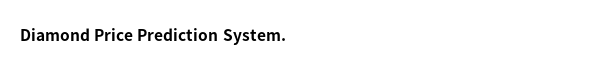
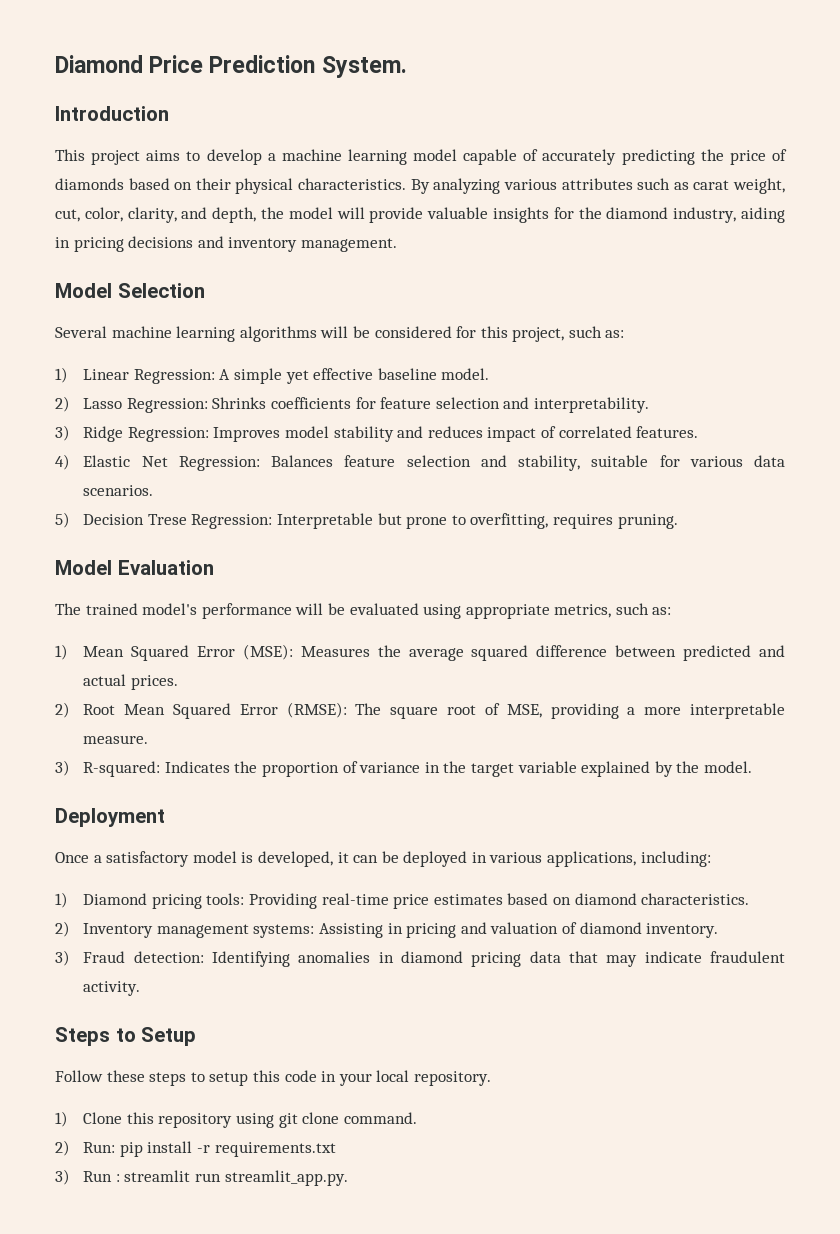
+ Introduction
+ This project aims to develop a machine learning model capable of accurately predicting the price of diamonds based on their physical characteristics. By analyzing various attributes such as carat weight, cut, color, clarity, and depth, the model will provide valuable insights for the diamond industry, aiding in pricing decisions and inventory management.
+ Model Selection
+ Several machine learning algorithms will be considered for this project, such as:
+ 1) Linear Regression: A simple yet effective baseline model.
+ 2) Lasso Regression: Shrinks coefficients for feature selection and interpretability.
+ 3) Ridge Regression: Improves model stability and reduces impact of correlated features.
+ 4) Elastic Net Regression: Balances feature selection and stability, suitable for various data scenarios.
+ 5) Decision Trese Regression: Interpretable but prone to overfitting, requires pruning.
+ Model Evaluation
+ The trained model's performance will be evaluated using appropriate metrics, such as:
+ 1) Mean Squared Error (MSE): Measures the average squared difference between predicted and actual prices.
+ 2) Root Mean Squared Error (RMSE): The square root of MSE, providing a more interpretable measure.
+ 3) R-squared: Indicates the proportion of variance in the target variable explained by the model.
+ Deployment
+ Once a satisfactory model is developed, it can be deployed in various applications, including:
+ 1) Diamond pricing tools: Providing real-time price estimates based on diamond characteristics.
+ 2) Inventory management systems: Assisting in pricing and valuation of diamond inventory.
+ 3) Fraud detection: Identifying anomalies in diamond pricing data that may indicate fraudulent activity.
+ Steps to Setup
+ Follow these steps to setup this code in your local repository.
+ 1) Clone this repository using git clone command.
+ 2) Run: pip install -r requirements.txt
+ 3) Run : streamlit run streamlit_app.py.

